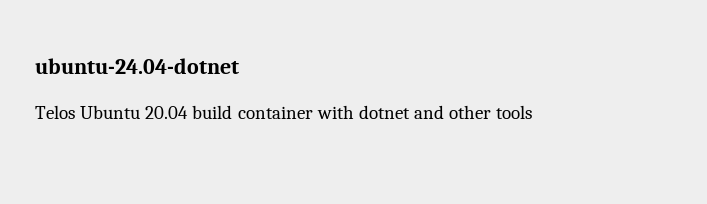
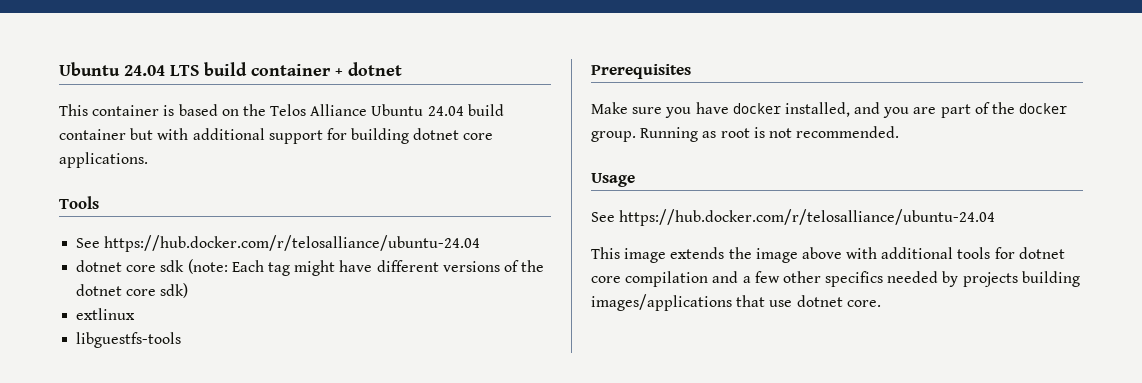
- ubuntu-24.04-dotnet
- Telos Ubuntu 20.04 build container with dotnet and other tools
+ Ubuntu 24.04 LTS build container + dotnet
+ This container is based on the Telos Alliance Ubuntu 24.04 build container but with additional support for building dotnet core applications.
+ Tools
+ See https://hub.docker.com/r/telosalliance/ubuntu-24.04
+ dotnet core sdk (note: Each tag might have different versions of the dotnet core sdk)
+ extlinux
+ libguestfs-tools
+ Prerequisites
+ Make sure you have docker installed, and you are part of the docker group. Running as root is not recommended.
+ Usage
+ See https://hub.docker.com/r/telosalliance/ubuntu-24.04
+ This image extends the image above with additional tools for dotnet core compilation and a few other specifics needed by projects building images/applications that use dotnet core.

